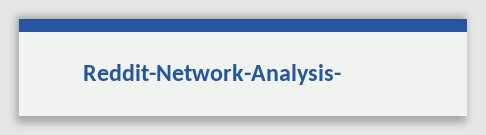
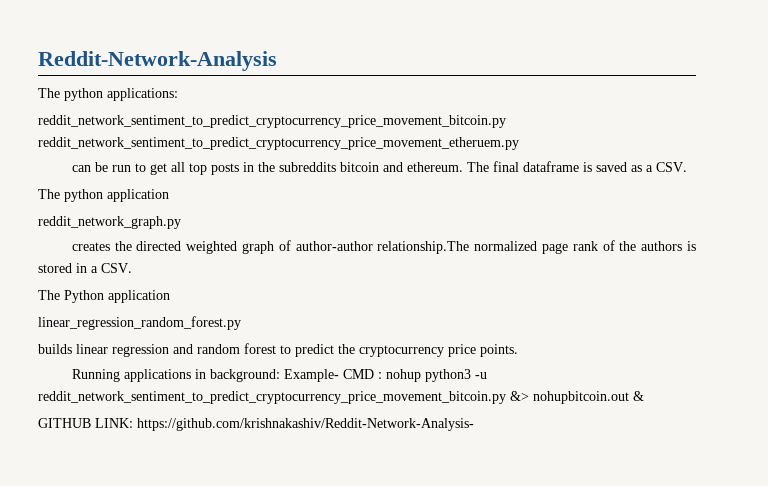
- Reddit-Network-Analysis-
+ Reddit-Network-Analysis
+ The python applications:
+ reddit_network_sentiment_to_predict_cryptocurrency_price_movement_bitcoin.py reddit_network_sentiment_to_predict_cryptocurrency_price_movement_etheruem.py
+ can be run to get all top posts in the subreddits bitcoin and ethereum. The final dataframe is saved as a CSV.
+ The python application
+ reddit_network_graph.py
+ creates the directed weighted graph of author-author relationship.The normalized page rank of the authors is stored in a CSV.
+ The Python application
+ linear_regression_random_forest.py
+ builds linear regression and random forest to predict the cryptocurrency price points.
+ Running applications in background: Example- CMD : nohup python3 -u reddit_network_sentiment_to_predict_cryptocurrency_price_movement_bitcoin.py &> nohupbitcoin.out &
+ GITHUB LINK: https://github.com/krishnakashiv/Reddit-Network-Analysis-

